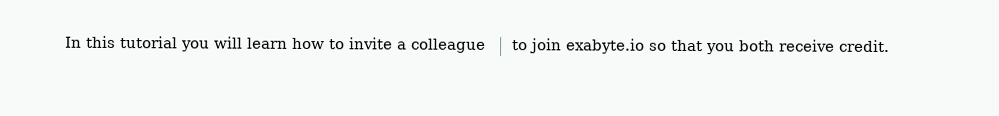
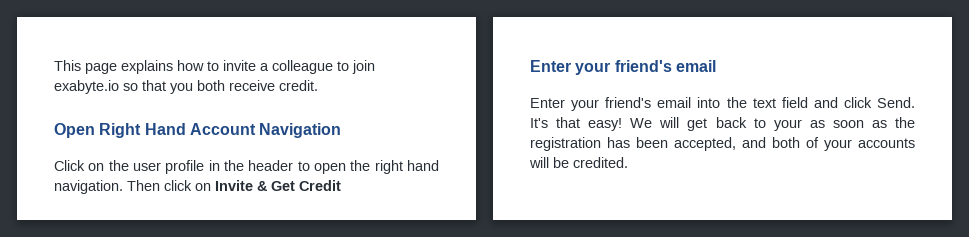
- In this tutorial you will learn how to invite a colleague to join exabyte.io so that you both receive credit.
+ This page explains how to invite a colleague to join exabyte.io so that you both receive credit.
+ Open Right Hand Account Navigation
+ Click on the user profile in the header to open the right hand navigation. Then click on Invite & Get Credit
+ Enter your friend's email
+ Enter your friend's email into the text field and click Send. It's that easy! We will get back to your as soon as the registration has been accepted, and both of your accounts will be credited.

